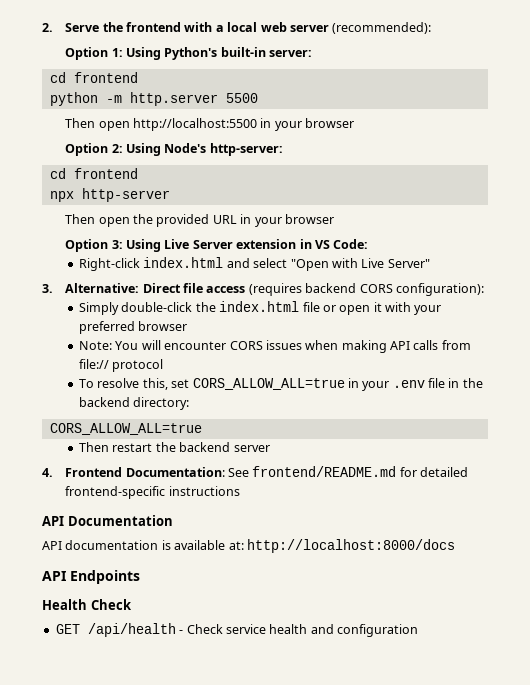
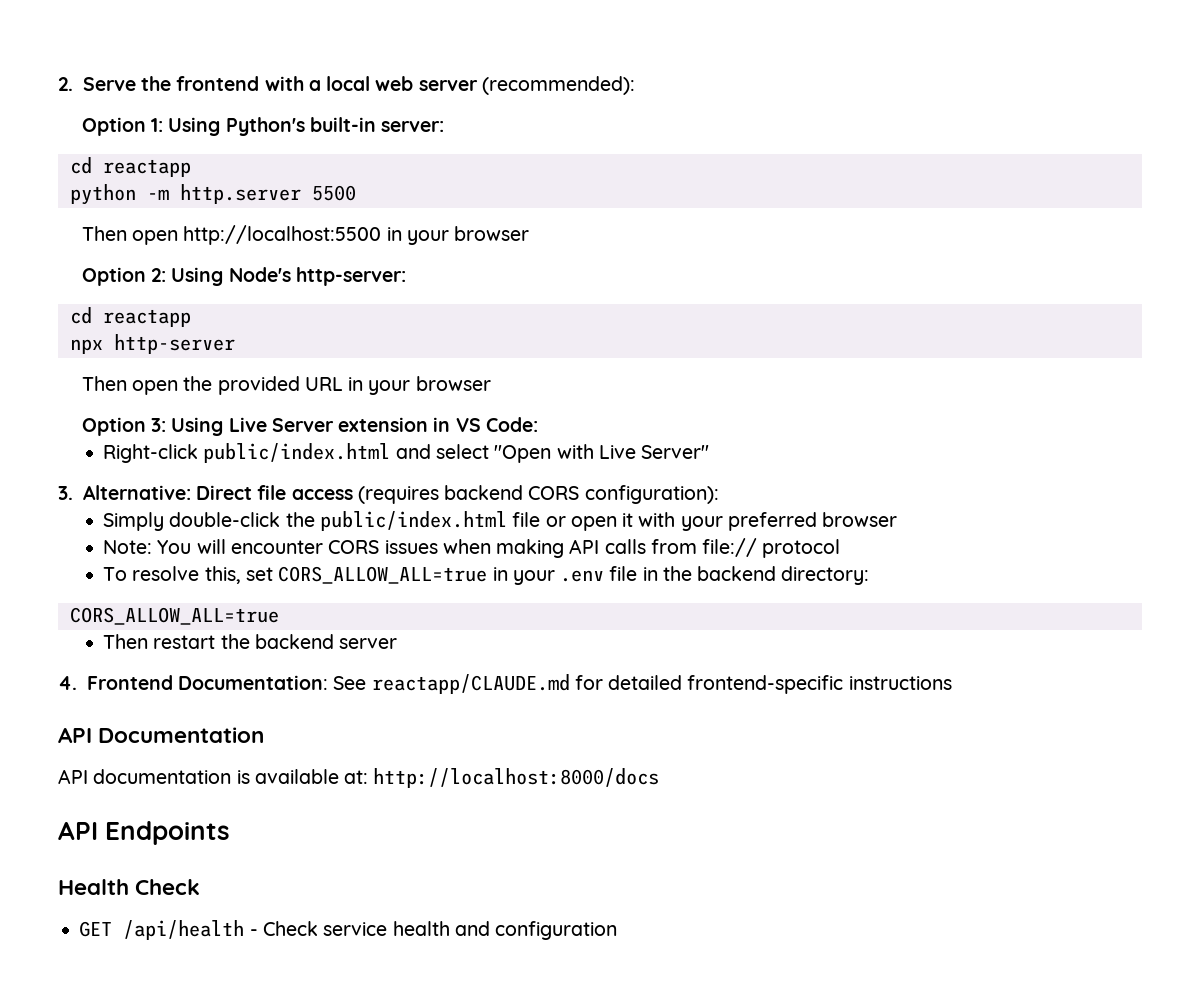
  Option 1: Using Python's built-in server:
- cd frontend
+ cd reactapp
  Option 2: Using Node's http-server:
- cd frontend
+ cd reactapp
- Right-click index.html and select "Open with Live Server"
+ Right-click public/index.html and select "Open with Live Server"
- Simply double-click the index.html file or open it with your preferred browser
+ Simply double-click the public/index.html file or open it with your preferred browser
- 4. Frontend Documentation: See frontend/README.md for detailed frontend-specific instructions
+ 4. Frontend Documentation: See reactapp/CLAUDE.md for detailed frontend-specific instructions

